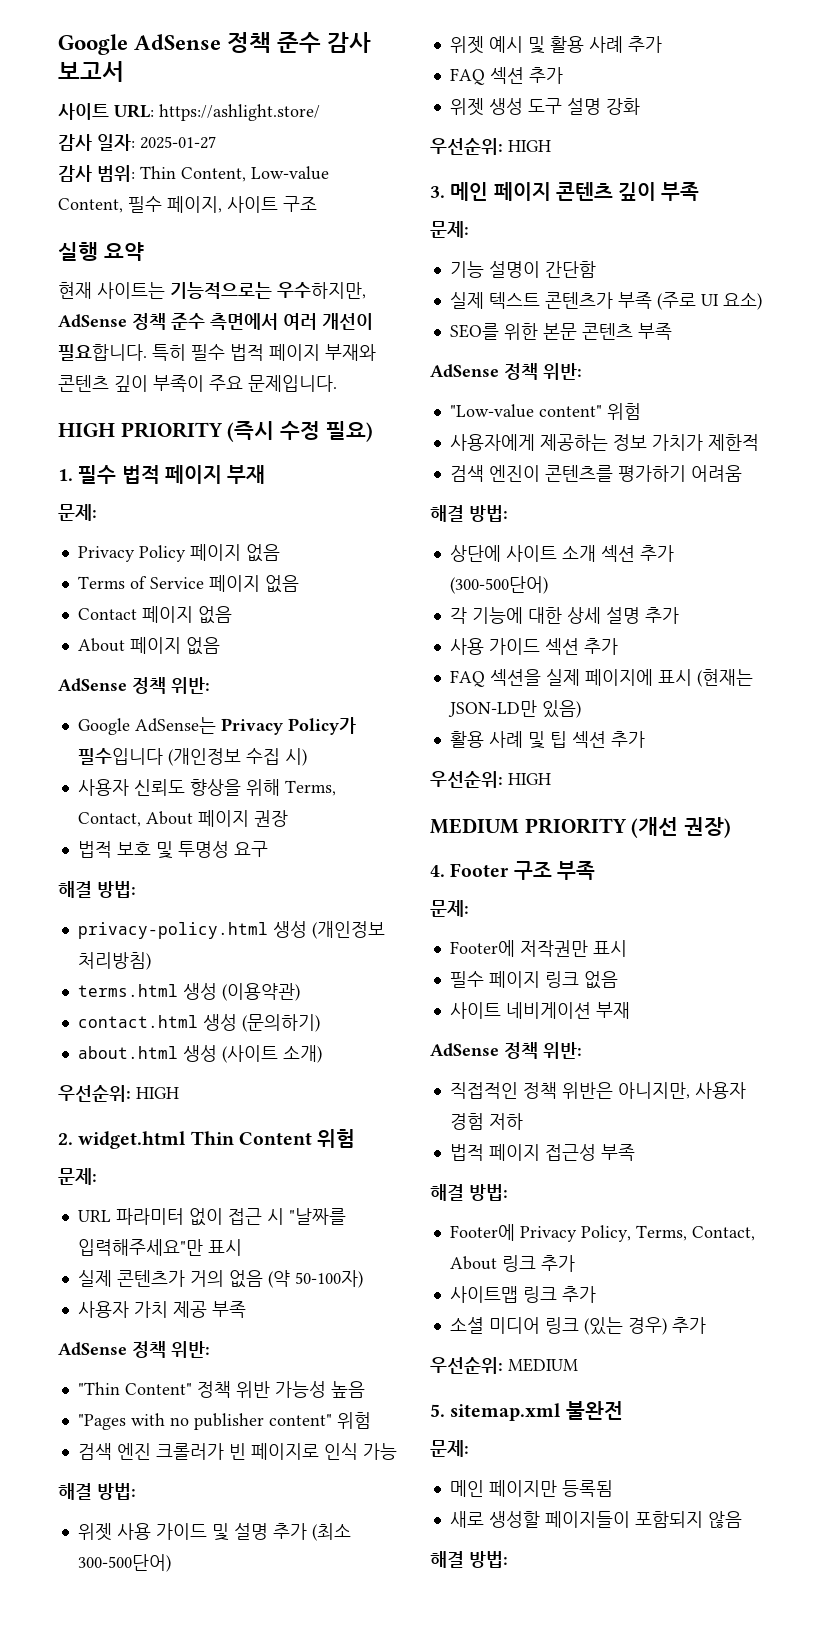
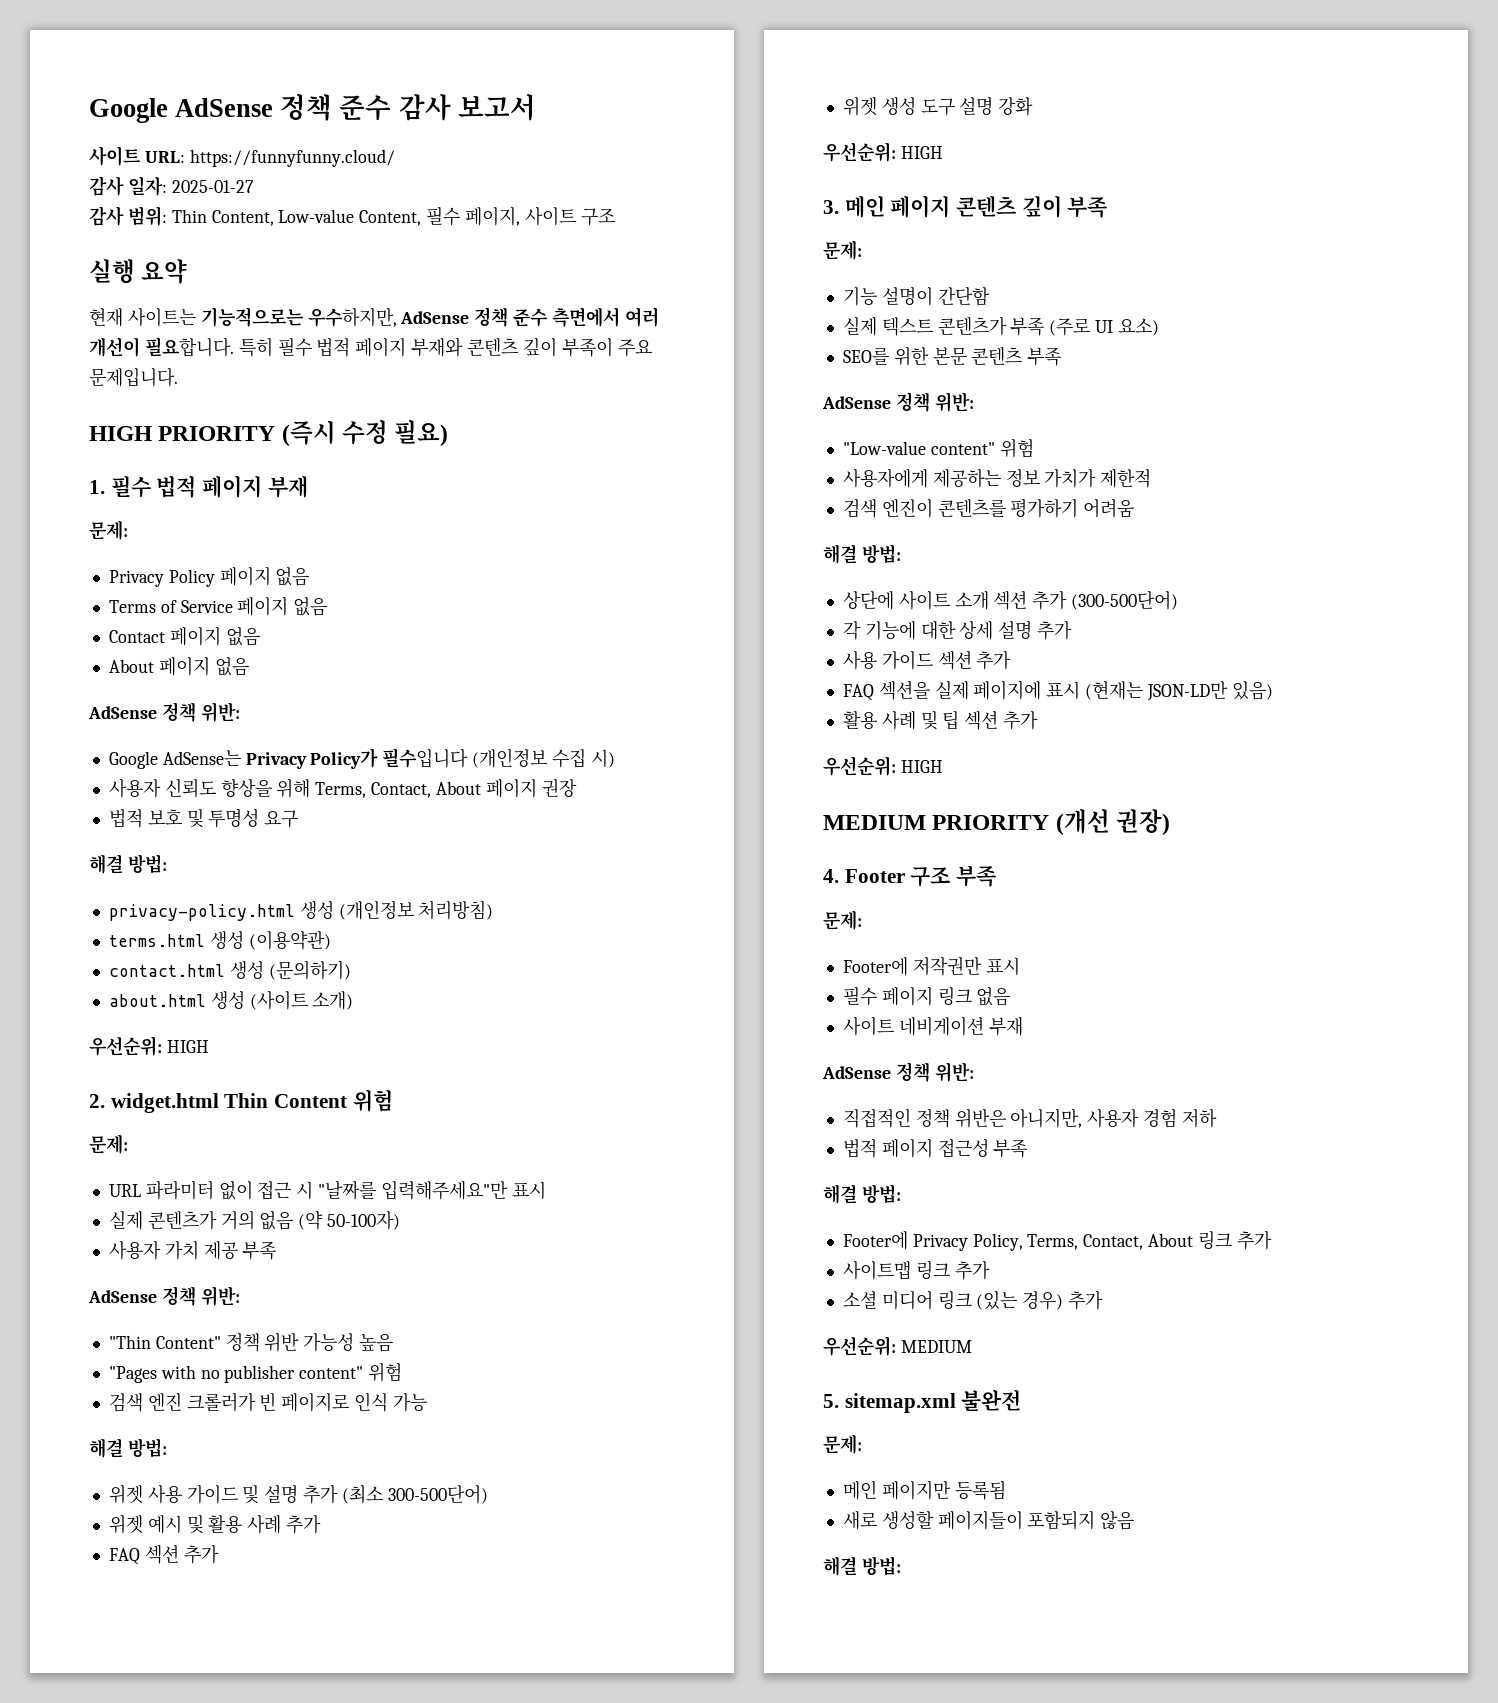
- 사이트 URL: https://ashlight.store/
+ 사이트 URL: https://funnyfunny.cloud/

